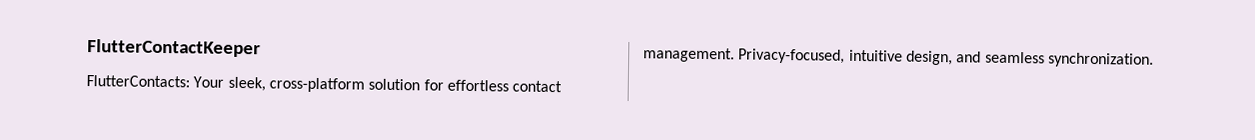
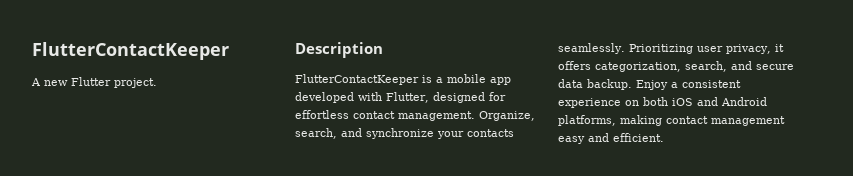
- FlutterContacts: Your sleek, cross-platform solution for effortless contact management. Privacy-focused, intuitive design, and seamless synchronization.
+ A new Flutter project.
+ Description
+ FlutterContactKeeper is a mobile app developed with Flutter, designed for effortless contact management. Organize, search, and synchronize your contacts seamlessly. Prioritizing user privacy, it offers categorization, search, and secure data backup. Enjoy a consistent experience on both iOS and Android platforms, making contact management easy and efficient.

